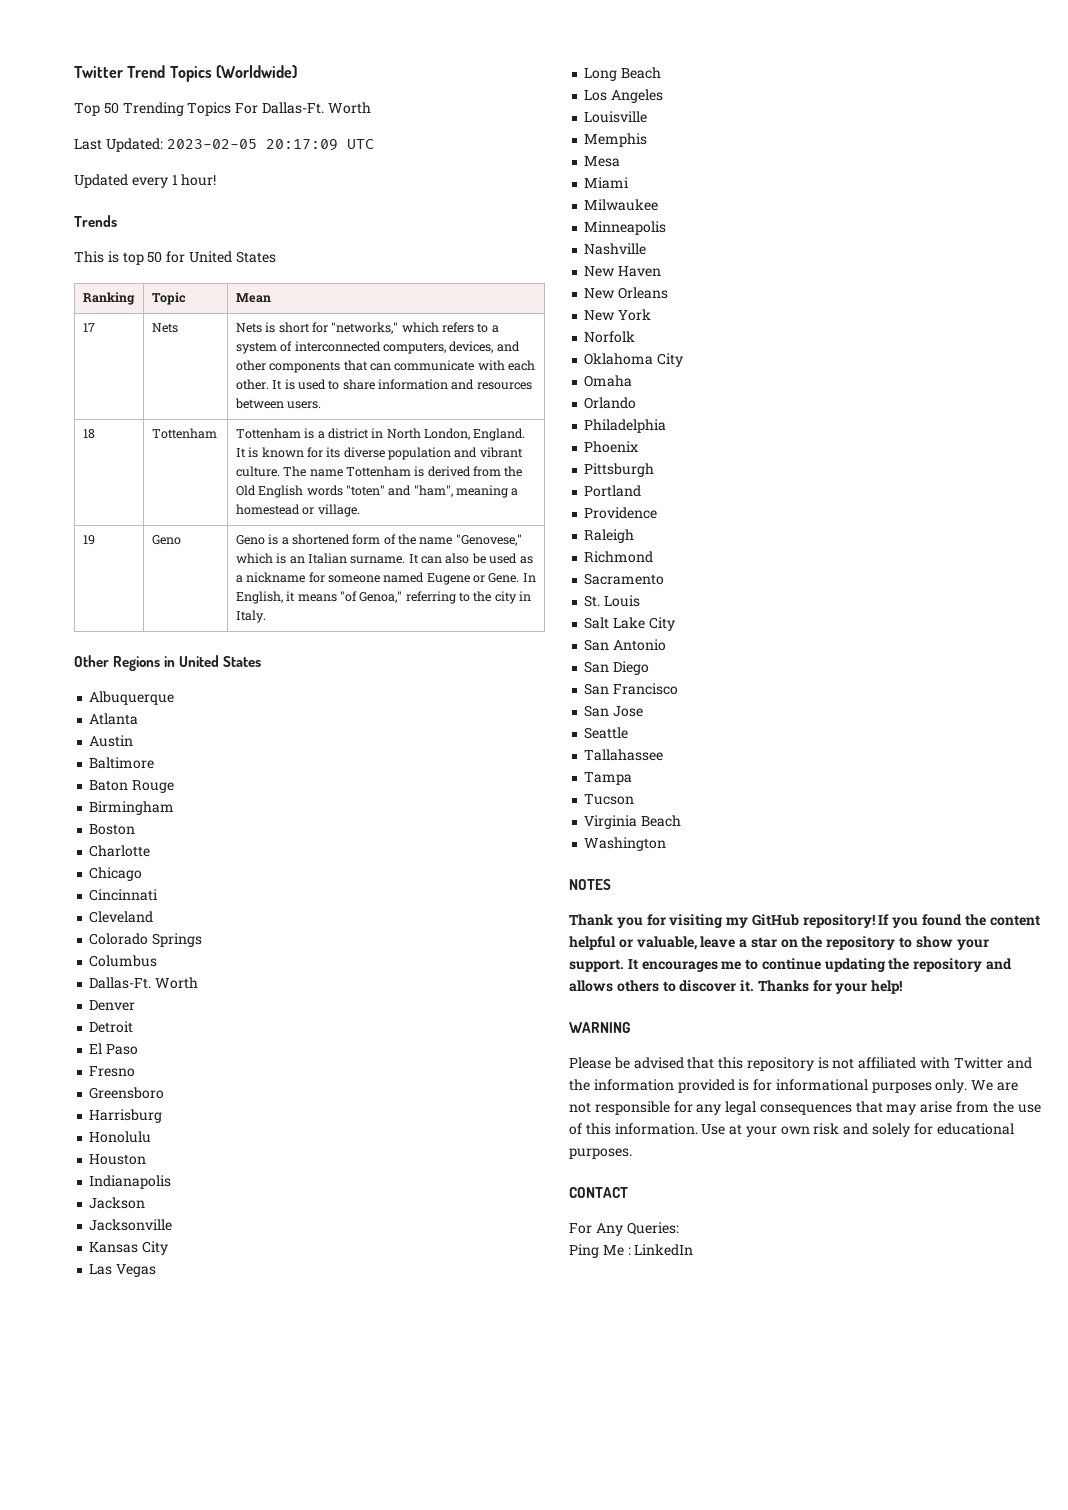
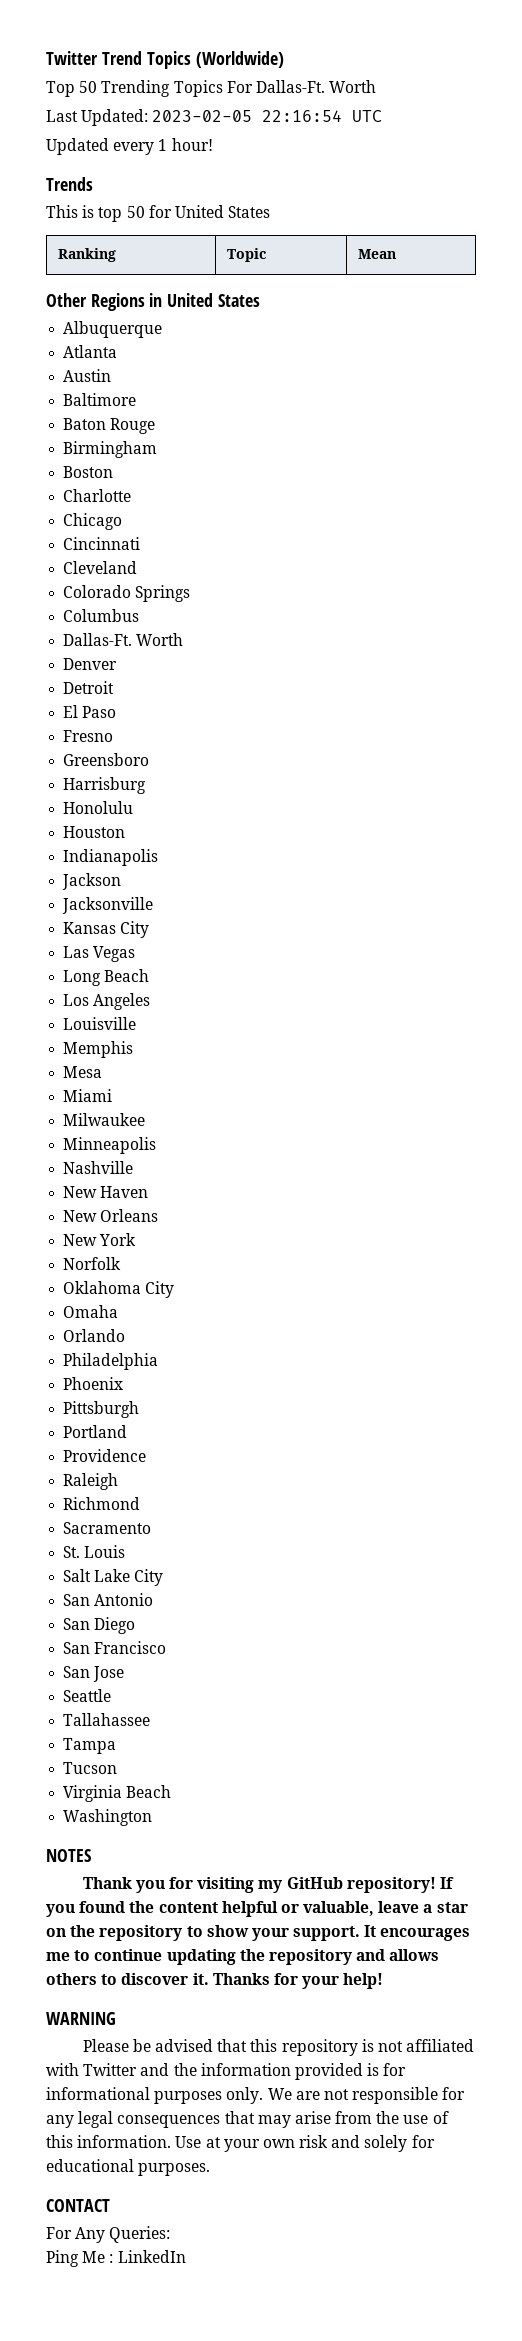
- Last Updated: 2023-02-05 20:17:09 UTC
+ Last Updated: 2023-02-05 22:16:54 UTC
- 17 | Nets | Nets is short for "networks," which refers to a system of interconnected computers, devices, and other components that can communicate with each other. It is used to share information and resources between users.
- 18 | Tottenham | Tottenham is a district in North London, England. It is known for its diverse population and vibrant culture. The name Tottenham is derived from the Old English words "toten" and "ham", meaning a homestead or village.
- 19 | Geno | Geno is a shortened form of the name "Genovese," which is an Italian surname. It can also be used as a nickname for someone named Eugene or Gene. In English, it means "of Genoa," referring to the city in Italy.

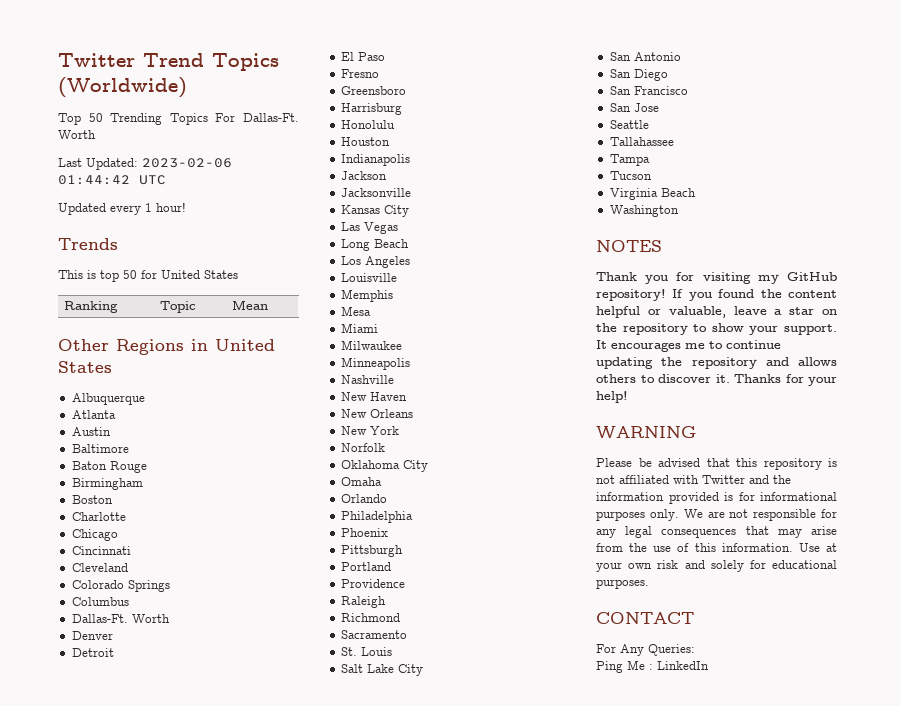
- Last Updated: 2023-02-05 22:16:54 UTC
+ Last Updated: 2023-02-06 01:44:42 UTC

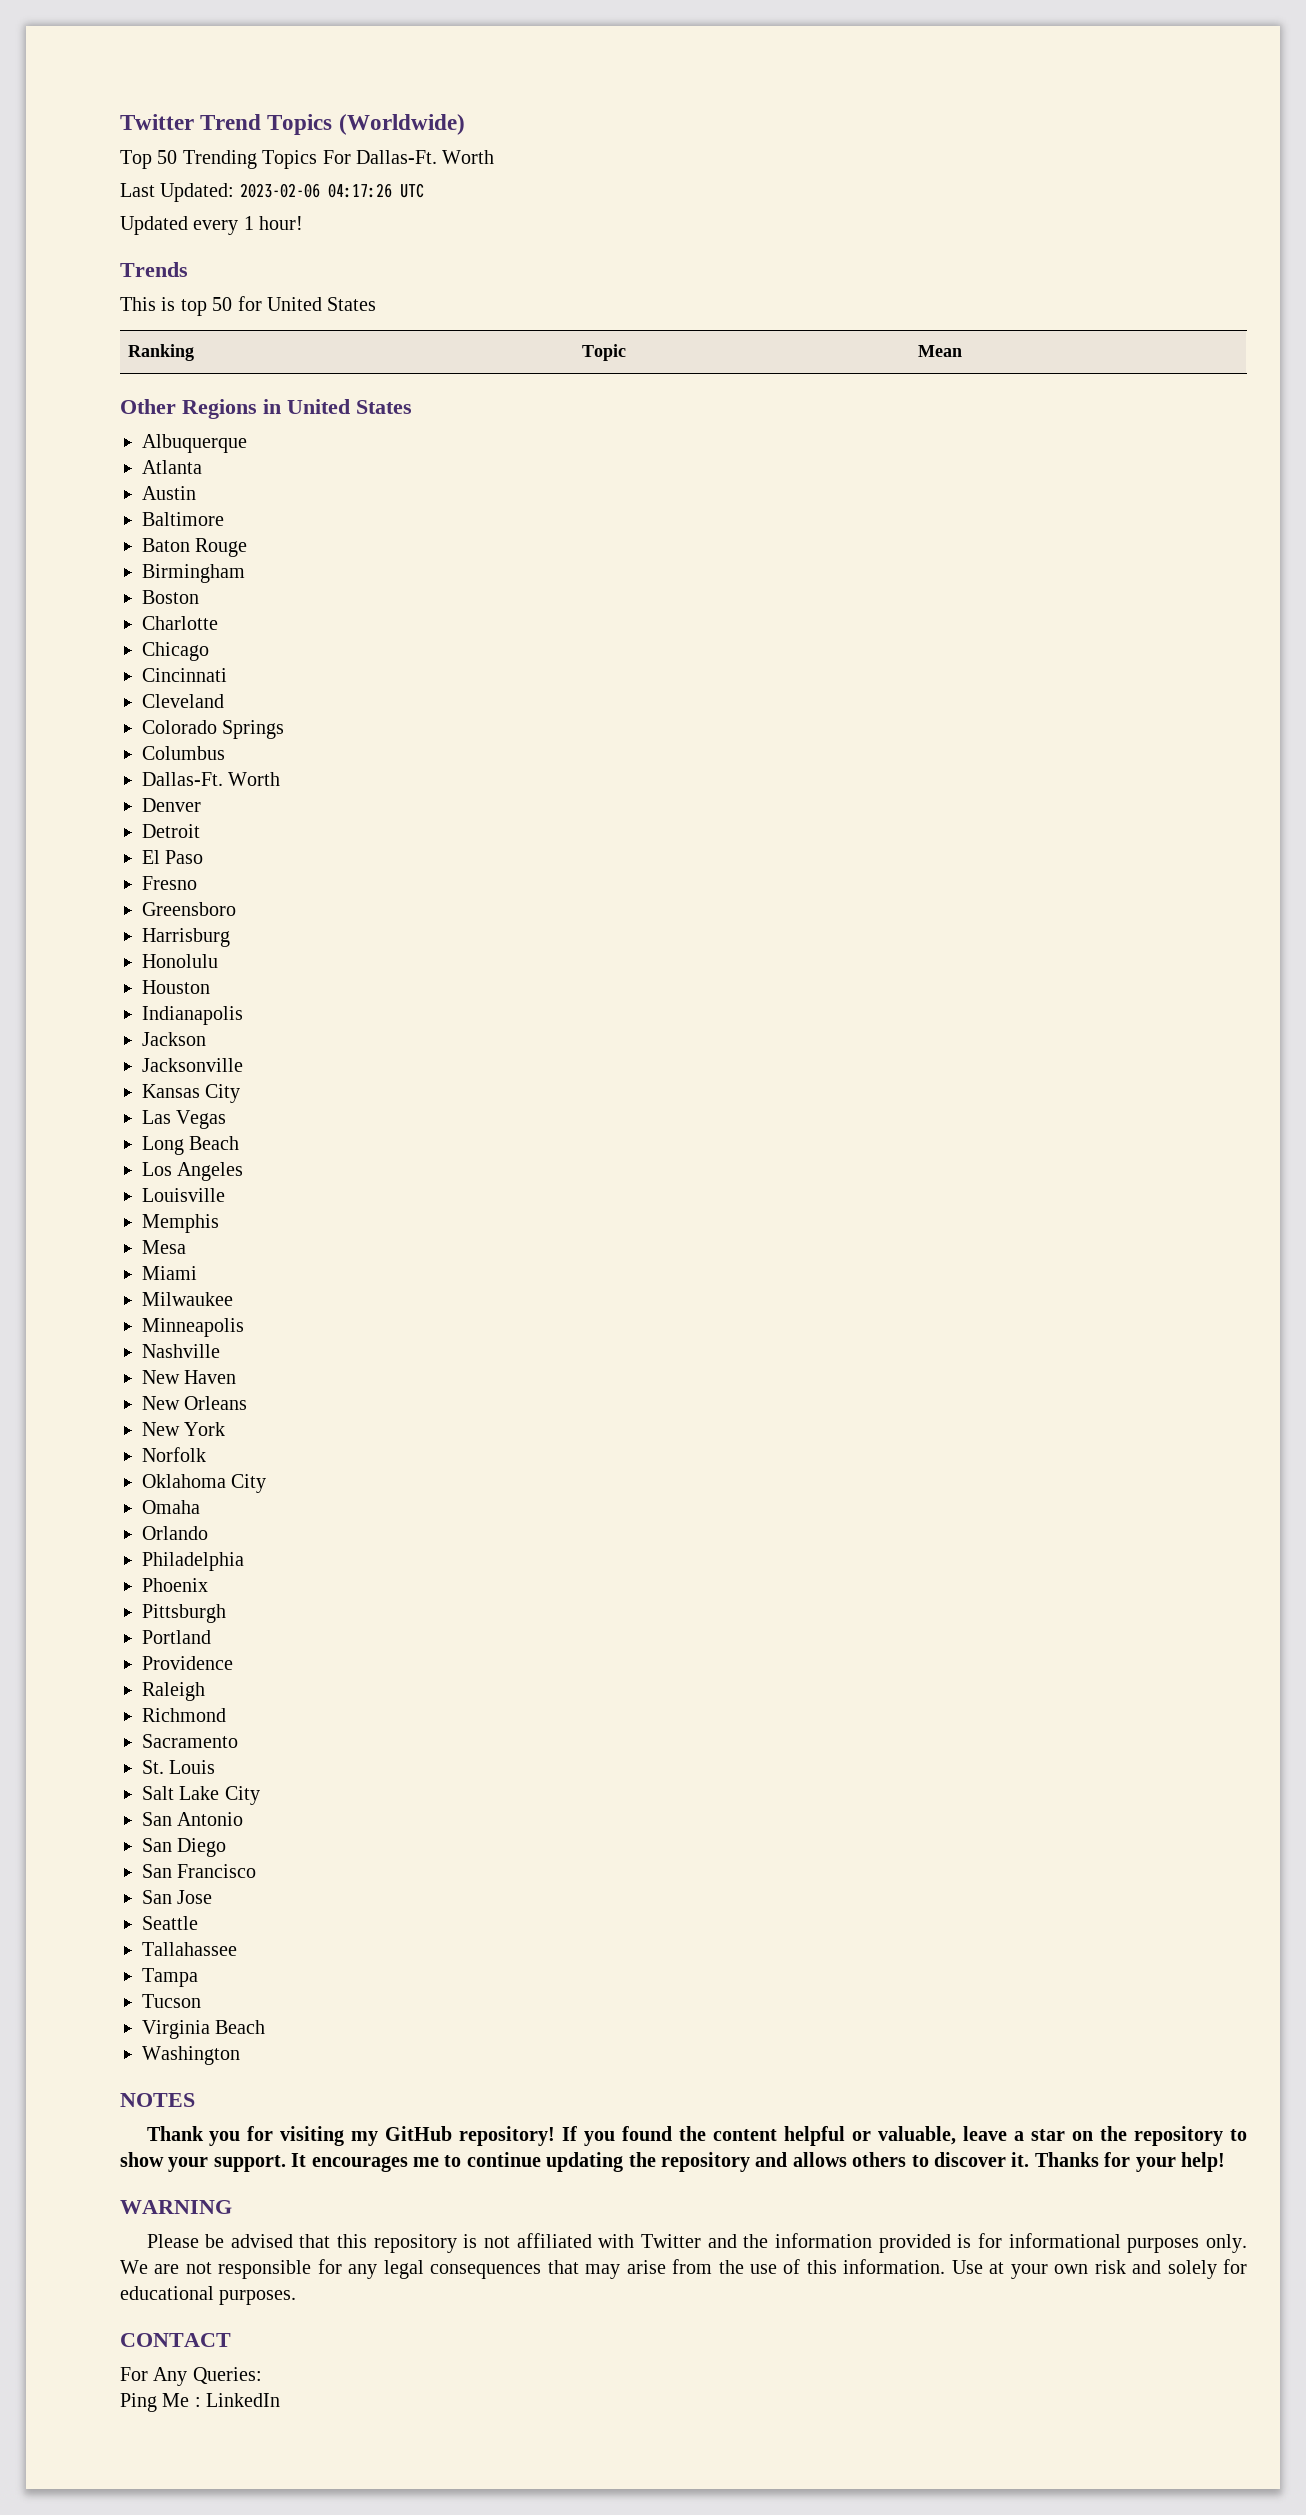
- Last Updated: 2023-02-06 01:44:42 UTC
+ Last Updated: 2023-02-06 04:17:26 UTC

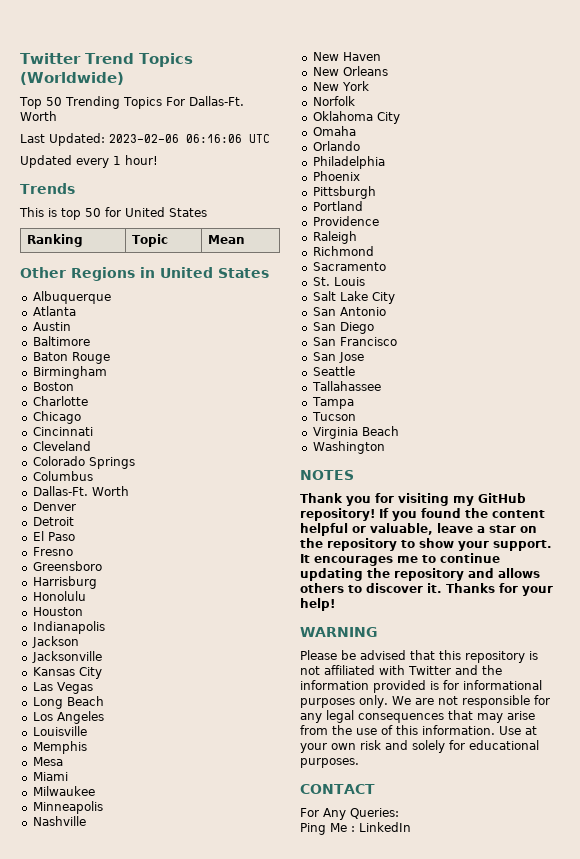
- Last Updated: 2023-02-06 04:17:26 UTC
+ Last Updated: 2023-02-06 06:16:06 UTC

